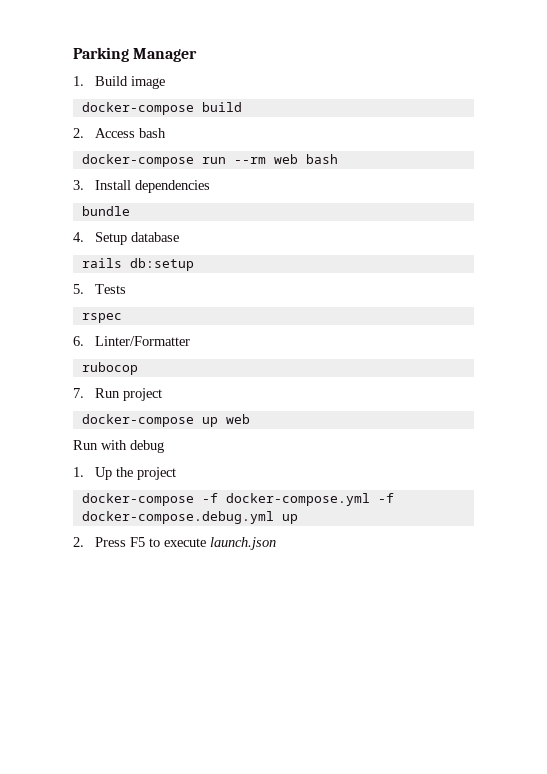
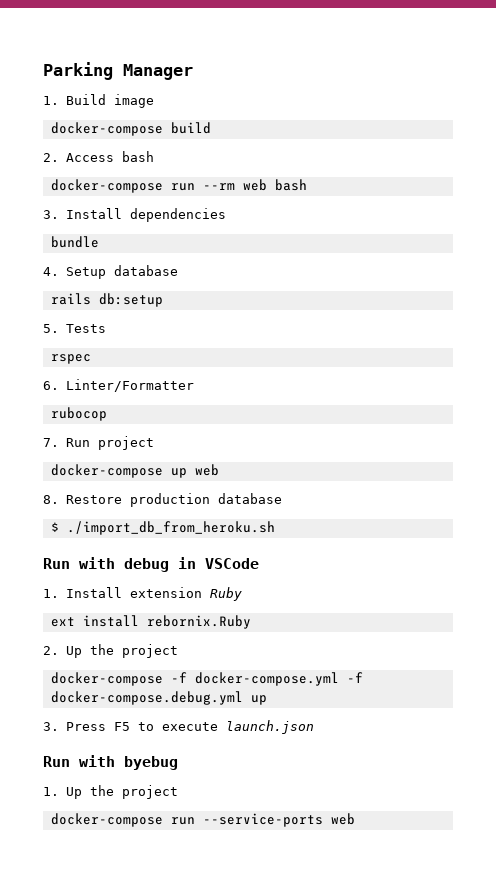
- Run with debug
- 1. Up the project
+ 8. Restore production database
+ $ ./import_db_from_heroku.sh
+ Run with debug in VSCode
+ 1. Install extension Ruby
+ ext install rebornix.Ruby
+ 2. Up the project
- 2. Press F5 to execute launch.json
+ 3. Press F5 to execute launch.json
+ Run with byebug
+ 1. Up the project
+ docker-compose run --service-ports web

